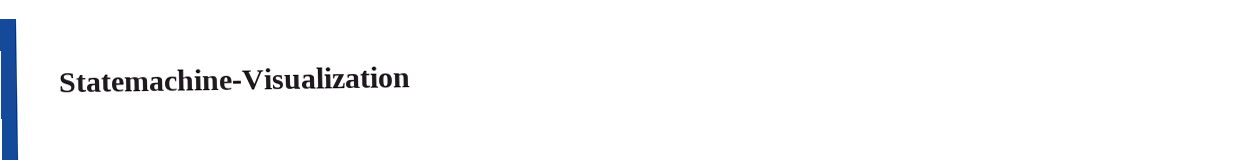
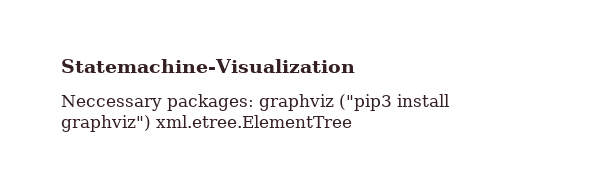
+ Neccessary packages: graphviz ("pip3 install graphviz") xml.etree.ElementTree

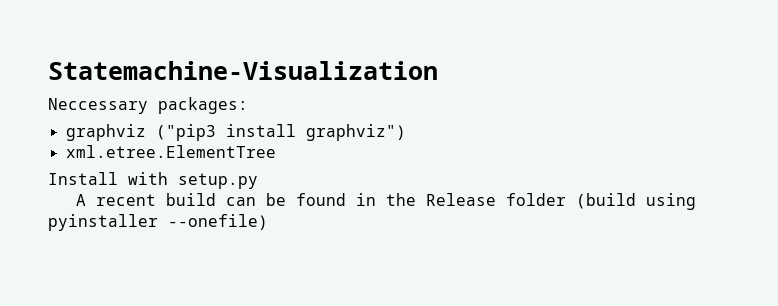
- Neccessary packages: graphviz ("pip3 install graphviz") xml.etree.ElementTree
+ Neccessary packages:
+ graphviz ("pip3 install graphviz")
+ xml.etree.ElementTree
+ Install with setup.py
+ A recent build can be found in the Release folder (build using pyinstaller --onefile)

